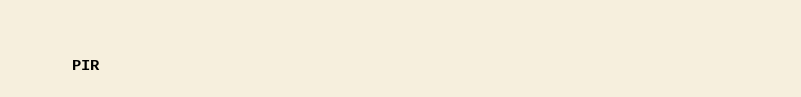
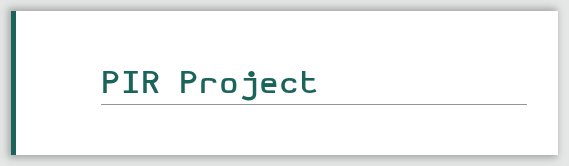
- PIR
+ PIR Project

